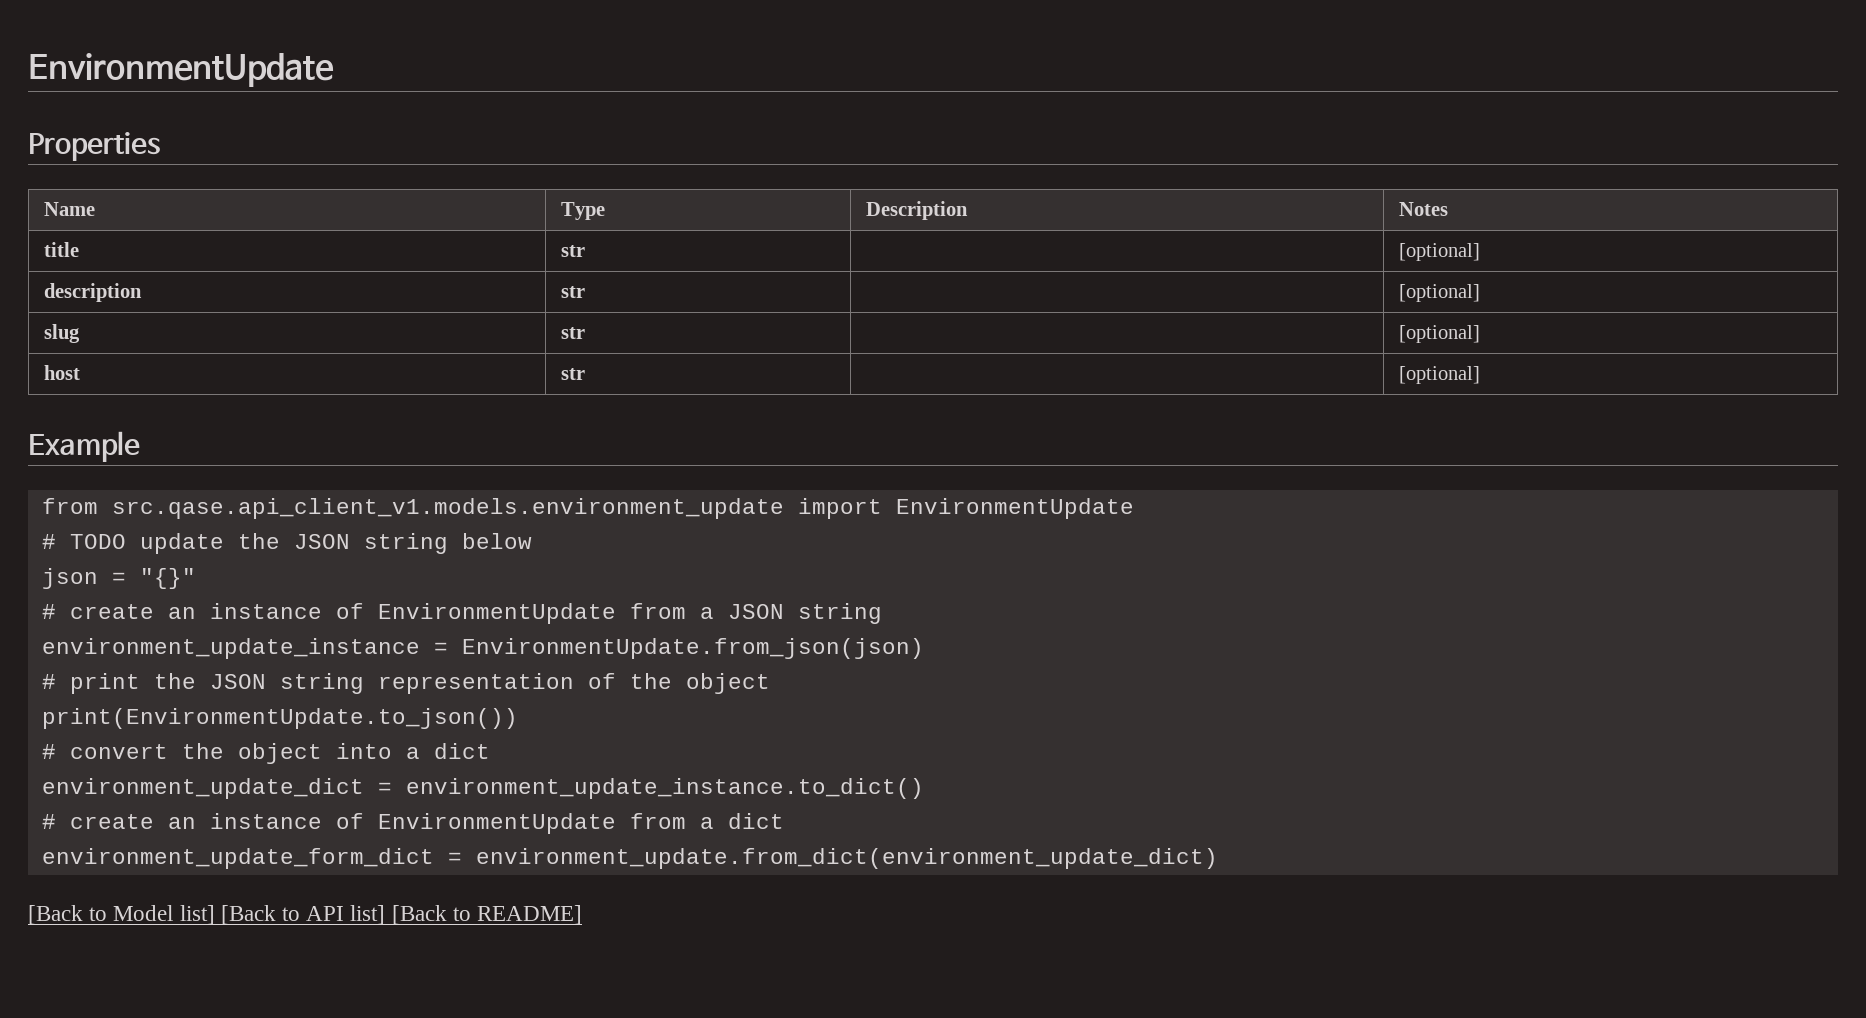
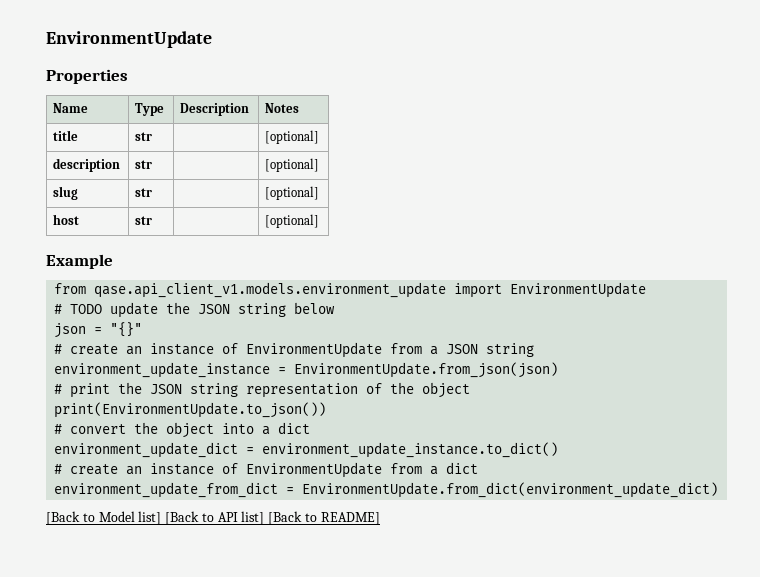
- from src.qase.api_client_v1.models.environment_update import EnvironmentUpdate
+ from qase.api_client_v1.models.environment_update import EnvironmentUpdate
- environment_update_form_dict = environment_update.from_dict(environment_update_dict)
+ environment_update_from_dict = EnvironmentUpdate.from_dict(environment_update_dict)

